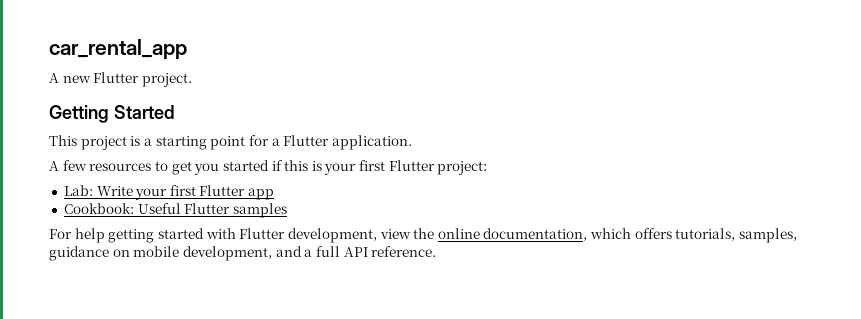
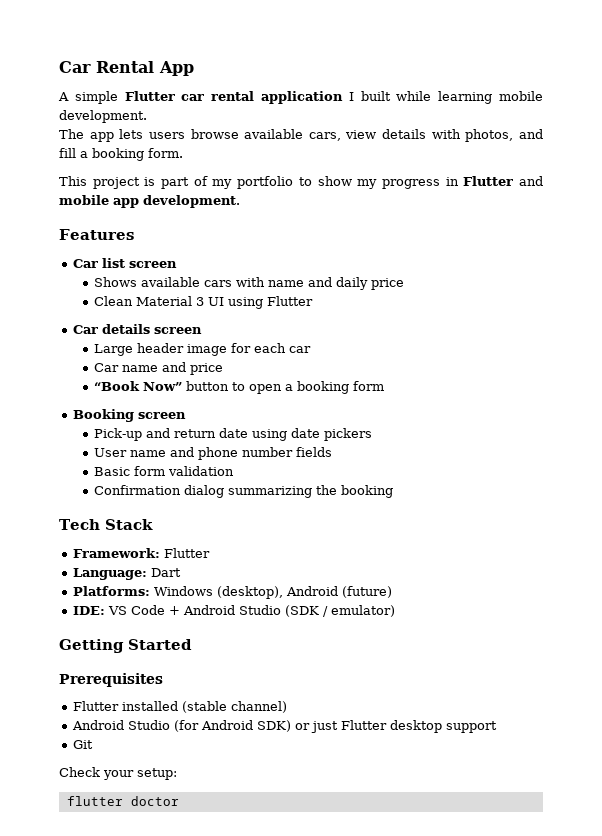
- car_rental_app
- A new Flutter project.
+ Car Rental App
+ A simple Flutter car rental application I built while learning mobile development.
+ The app lets users browse available cars, view details with photos, and fill a booking form.
+ This project is part of my portfolio to show my progress in Flutter and mobile app development.
+ Features
+ Car list screen
+ Shows available cars with name and daily price
+ Clean Material 3 UI using Flutter
+ Car details screen
+ Large header image for each car
+ Car name and price
+ “Book Now” button to open a booking form
+ Booking screen
+ Pick-up and return date using date pickers
+ User name and phone number fields
+ Basic form validation
+ Confirmation dialog summarizing the booking
+ Tech Stack
+ Framework: Flutter
+ Language: Dart
+ Platforms: Windows (desktop), Android (future)
+ IDE: VS Code + Android Studio (SDK / emulator)
  Getting Started
- This project is a starting point for a Flutter application.
- A few resources to get you started if this is your first Flutter project:
- Lab: Write your first Flutter app
- Cookbook: Useful Flutter samples
- For help getting started with Flutter development, view the online documentation, which offers tutorials, samples, guidance on mobile development, and a full API reference.
+ Prerequisites
+ Flutter installed (stable channel)
+ Android Studio (for Android SDK) or just Flutter desktop support
+ Git
+ Check your setup:
+ flutter doctor

